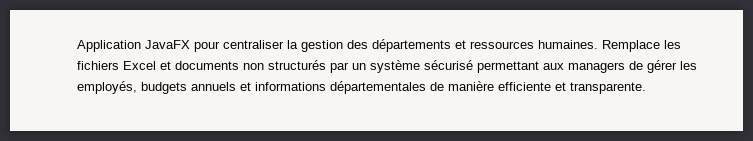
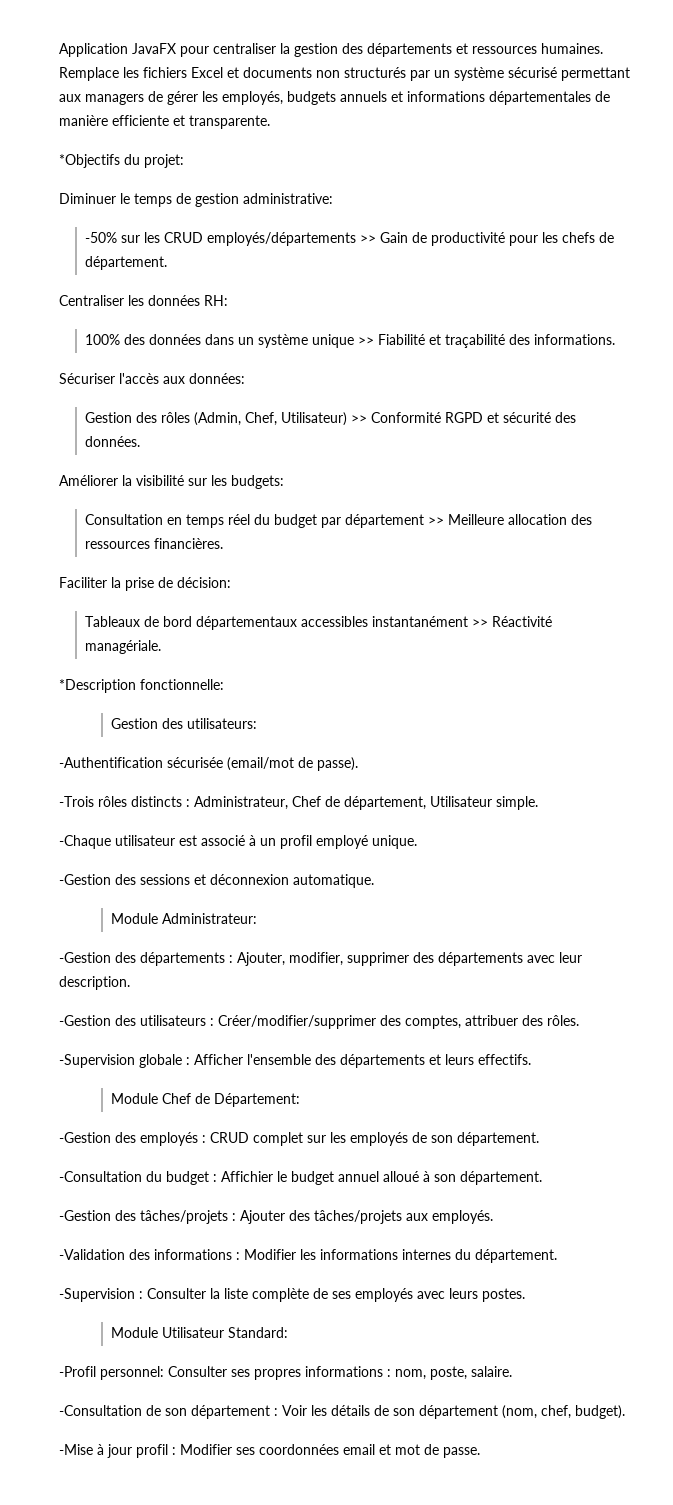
+ *Objectifs du projet:
+ Diminuer le temps de gestion administrative:
+ -50% sur les CRUD employés/départements >> Gain de productivité pour les chefs de département.
+ Centraliser les données RH:
+ 100% des données dans un système unique >> Fiabilité et traçabilité des informations.
+ Sécuriser l'accès aux données:
+ Gestion des rôles (Admin, Chef, Utilisateur) >> Conformité RGPD et sécurité des données.
+ Améliorer la visibilité sur les budgets:
+ Consultation en temps réel du budget par département >> Meilleure allocation des ressources financières.
+ Faciliter la prise de décision:
+ Tableaux de bord départementaux accessibles instantanément >> Réactivité managériale.
+ *Description fonctionnelle:
+ Gestion des utilisateurs:
+ -Authentification sécurisée (email/mot de passe).
+ -Trois rôles distincts : Administrateur, Chef de département, Utilisateur simple.
+ -Chaque utilisateur est associé à un profil employé unique.
+ -Gestion des sessions et déconnexion automatique.
+ Module Administrateur:
+ -Gestion des départements : Ajouter, modifier, supprimer des départements avec leur description.
+ -Gestion des utilisateurs : Créer/modifier/supprimer des comptes, attribuer des rôles.
+ -Supervision globale : Afficher l'ensemble des départements et leurs effectifs.
+ Module Chef de Département:
+ -Gestion des employés : CRUD complet sur les employés de son département.
+ -Consultation du budget : Affichier le budget annuel alloué à son département.
+ -Gestion des tâches/projets : Ajouter des tâches/projets aux employés.
+ -Validation des informations : Modifier les informations internes du département.
+ -Supervision : Consulter la liste complète de ses employés avec leurs postes.
+ Module Utilisateur Standard:
+ -Profil personnel: Consulter ses propres informations : nom, poste, salaire.
+ -Consultation de son département : Voir les détails de son département (nom, chef, budget).
+ -Mise à jour profil : Modifier ses coordonnées email et mot de passe.

